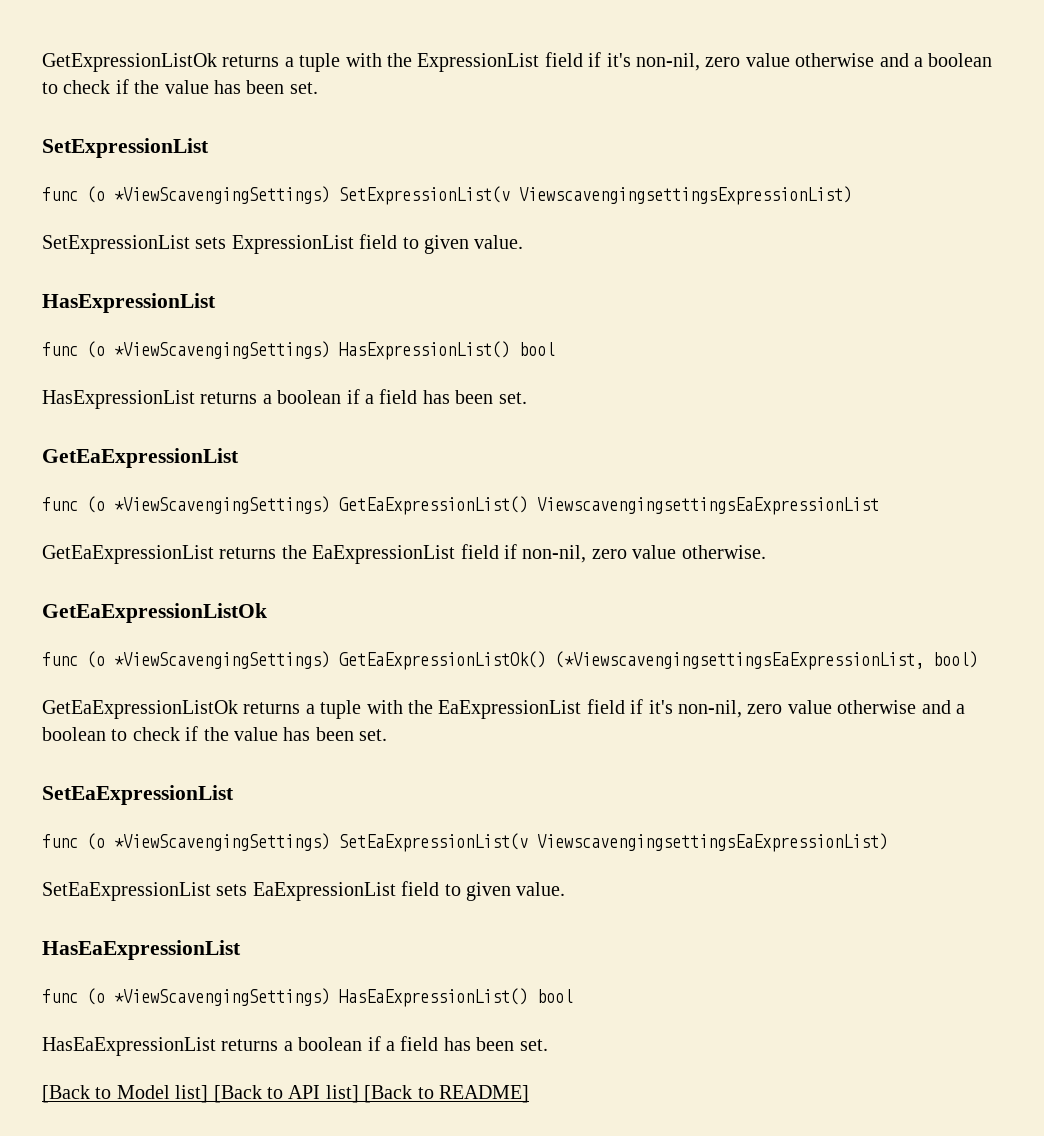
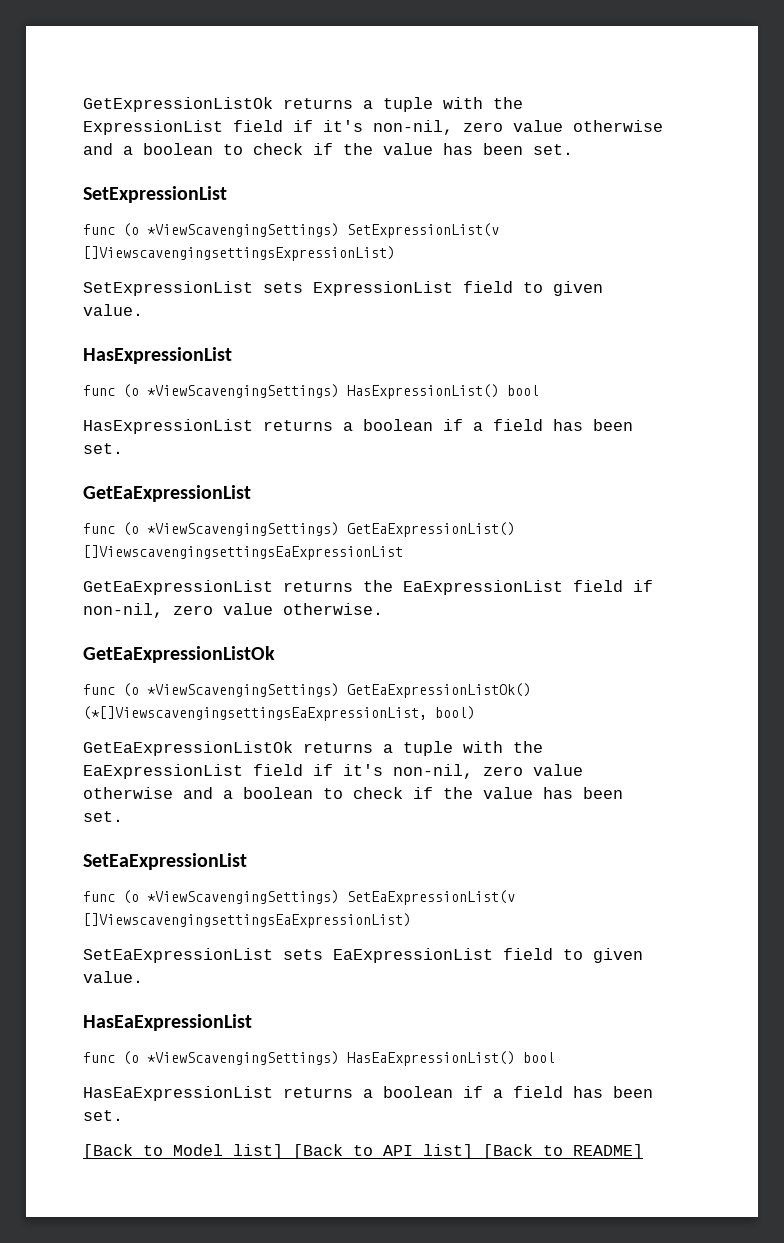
- func (o *ViewScavengingSettings) SetExpressionList(v ViewscavengingsettingsExpressionList)
+ func (o *ViewScavengingSettings) SetExpressionList(v []ViewscavengingsettingsExpressionList)
- func (o *ViewScavengingSettings) GetEaExpressionList() ViewscavengingsettingsEaExpressionList
+ func (o *ViewScavengingSettings) GetEaExpressionList() []ViewscavengingsettingsEaExpressionList
- func (o *ViewScavengingSettings) GetEaExpressionListOk() (*ViewscavengingsettingsEaExpressionList, bool)
+ func (o *ViewScavengingSettings) GetEaExpressionListOk() (*[]ViewscavengingsettingsEaExpressionList, bool)
- func (o *ViewScavengingSettings) SetEaExpressionList(v ViewscavengingsettingsEaExpressionList)
+ func (o *ViewScavengingSettings) SetEaExpressionList(v []ViewscavengingsettingsEaExpressionList)

